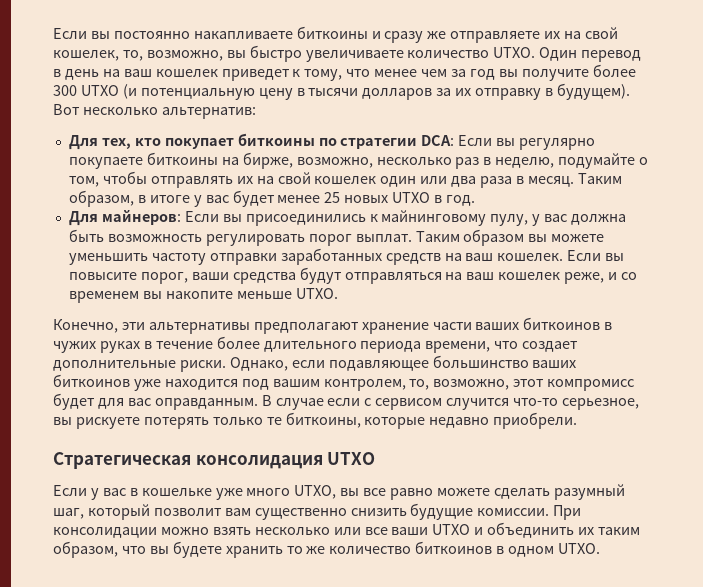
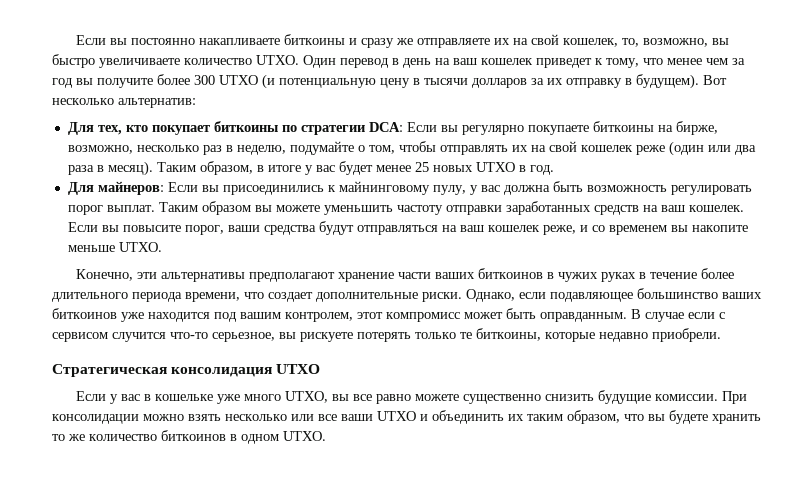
- Для тех, кто покупает биткоины по стратегии DCA: Если вы регулярно покупаете биткоины на бирже, возможно, несколько раз в неделю, подумайте о том, чтобы отправлять их на свой кошелек один или два раза в месяц.
+ Для тех, кто покупает биткоины по стратегии DCA: Если вы регулярно покупаете биткоины на бирже, возможно, несколько раз в неделю, подумайте о том, чтобы отправлять их на свой кошелек реже (один или два раза в месяц).
- Однако, если подавляющее большинство ваших биткоинов уже находится под вашим контролем, то, возможно, этот компромисс будет для вас оправданным.
+ Однако, если подавляющее большинство ваших биткоинов уже находится под вашим контролем, этот компромисс может быть оправданным.
- Если у вас в кошельке уже много UTXO, вы все равно можете сделать разумный шаг, который позволит вам существенно снизить будущие комиссии.
+ Если у вас в кошельке уже много UTXO, вы все равно можете существенно снизить будущие комиссии.

